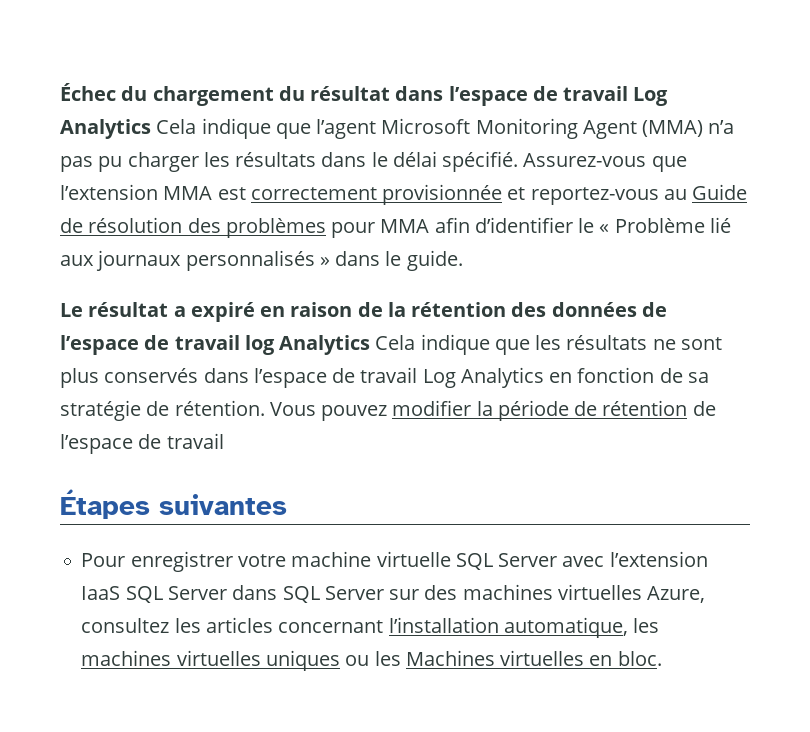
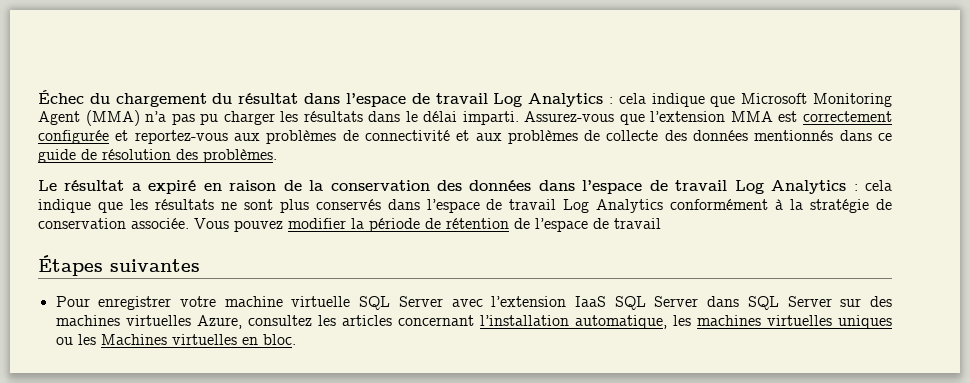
- Échec du chargement du résultat dans l’espace de travail Log Analytics Cela indique que l’agent Microsoft Monitoring Agent (MMA) n’a pas pu charger les résultats dans le délai spécifié.
+ Échec du chargement du résultat dans l’espace de travail Log Analytics : cela indique que Microsoft Monitoring Agent (MMA) n’a pas pu charger les résultats dans le délai imparti.
- Assurez-vous que l’extension MMA est correctement provisionnée et reportez-vous au Guide de résolution des problèmes pour MMA afin d’identifier le « Problème lié aux journaux personnalisés » dans le guide.
+ Assurez-vous que l’extension MMA est correctement configurée et reportez-vous aux problèmes de connectivité et aux problèmes de collecte des données mentionnés dans ce guide de résolution des problèmes.
- Le résultat a expiré en raison de la rétention des données de l’espace de travail log Analytics Cela indique que les résultats ne sont plus conservés dans l’espace de travail Log Analytics en fonction de sa stratégie de rétention.
+ Le résultat a expiré en raison de la conservation des données dans l’espace de travail Log Analytics : cela indique que les résultats ne sont plus conservés dans l’espace de travail Log Analytics conformément à la stratégie de conservation associée.

